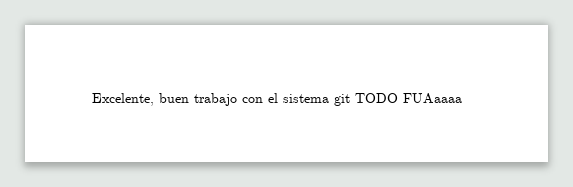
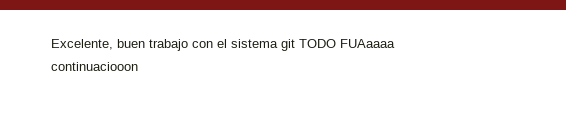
+ continuaciooon

